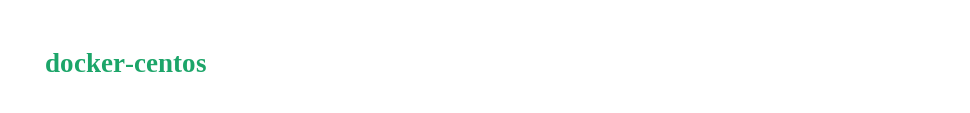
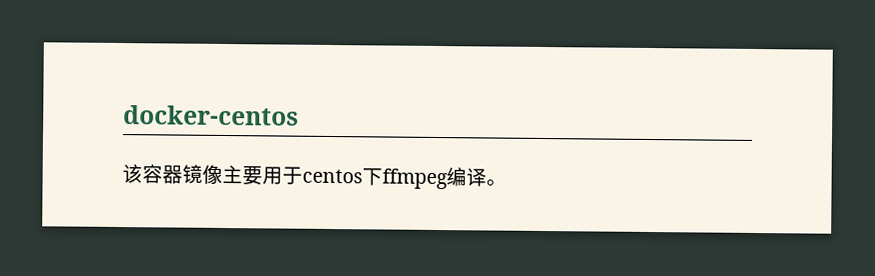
+ 该容器镜像主要用于centos下ffmpeg编译。

